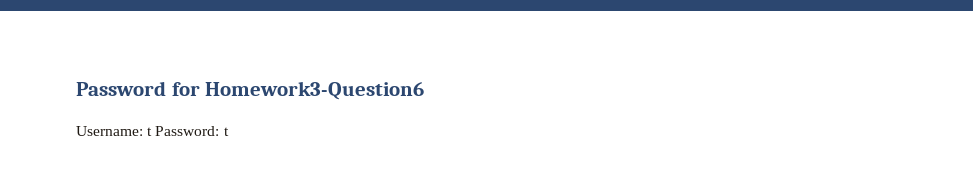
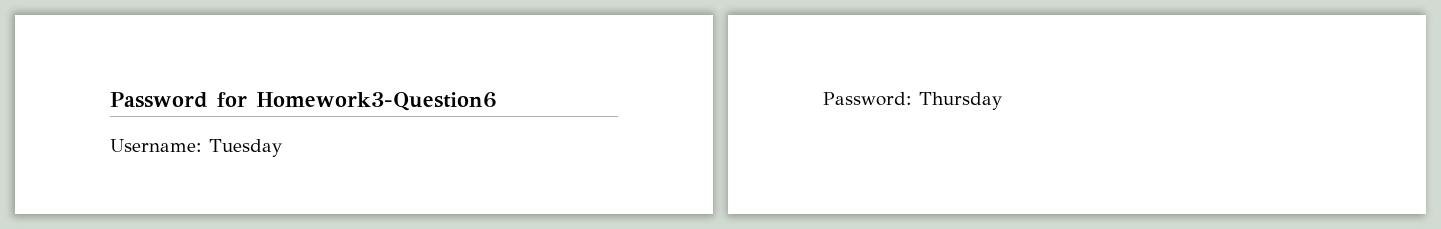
- Username: t Password: t
+ Username: Tuesday
+ Password: Thursday

